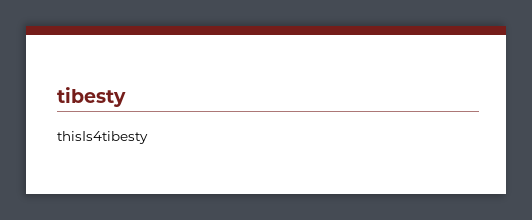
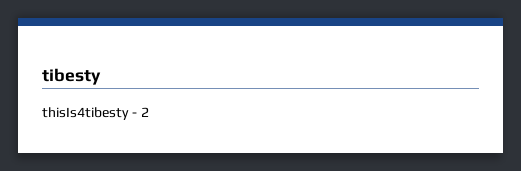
- thisIs4tibesty
+ thisIs4tibesty - 2

